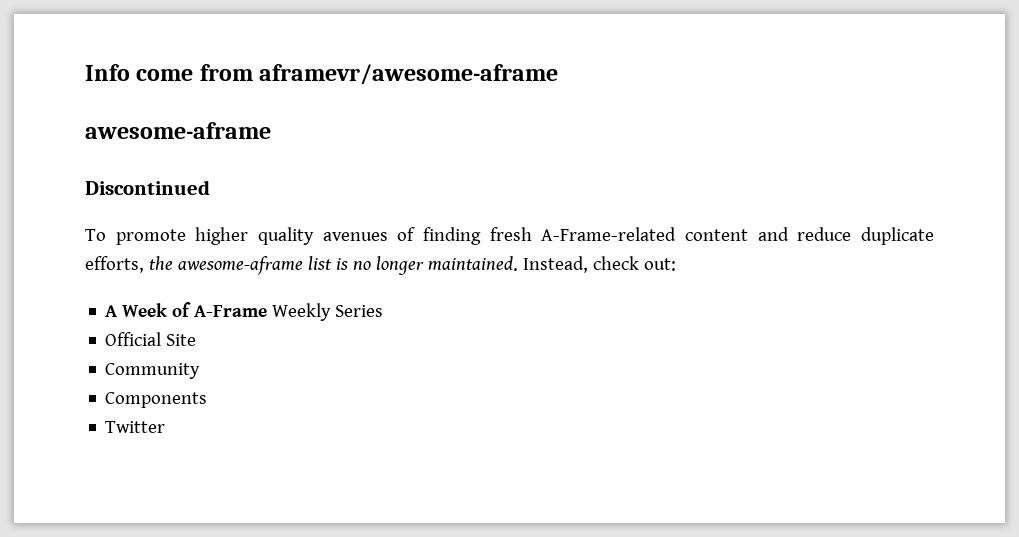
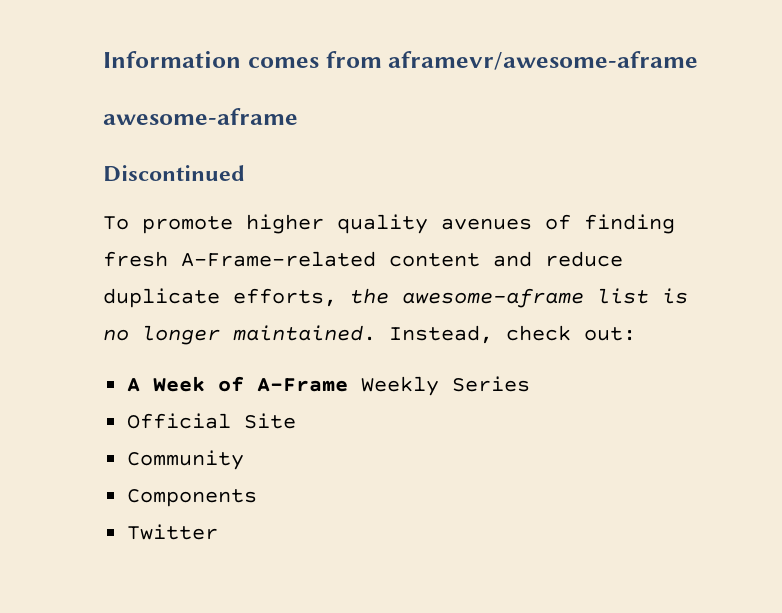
- Info come from aframevr/awesome-aframe
+ Information comes from aframevr/awesome-aframe

